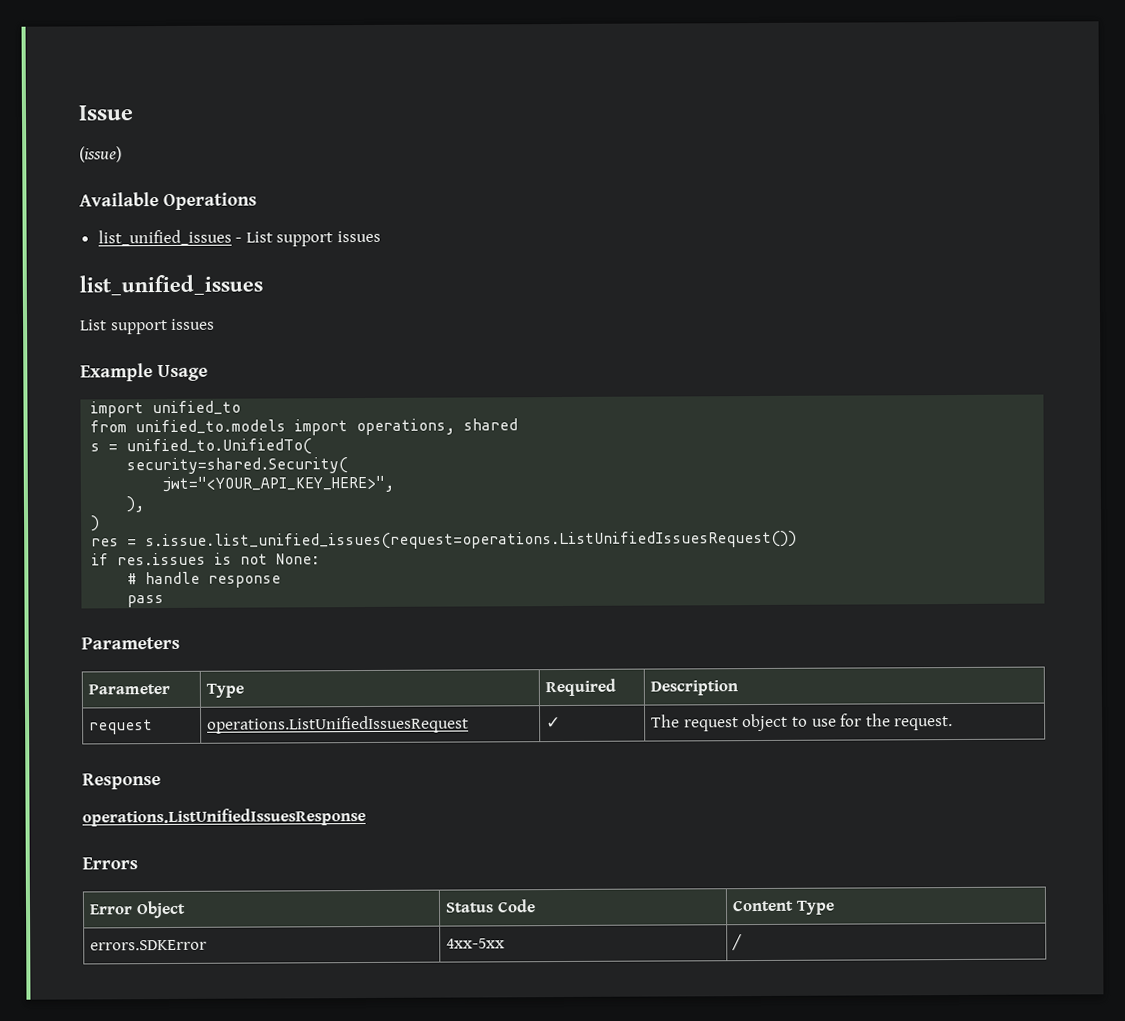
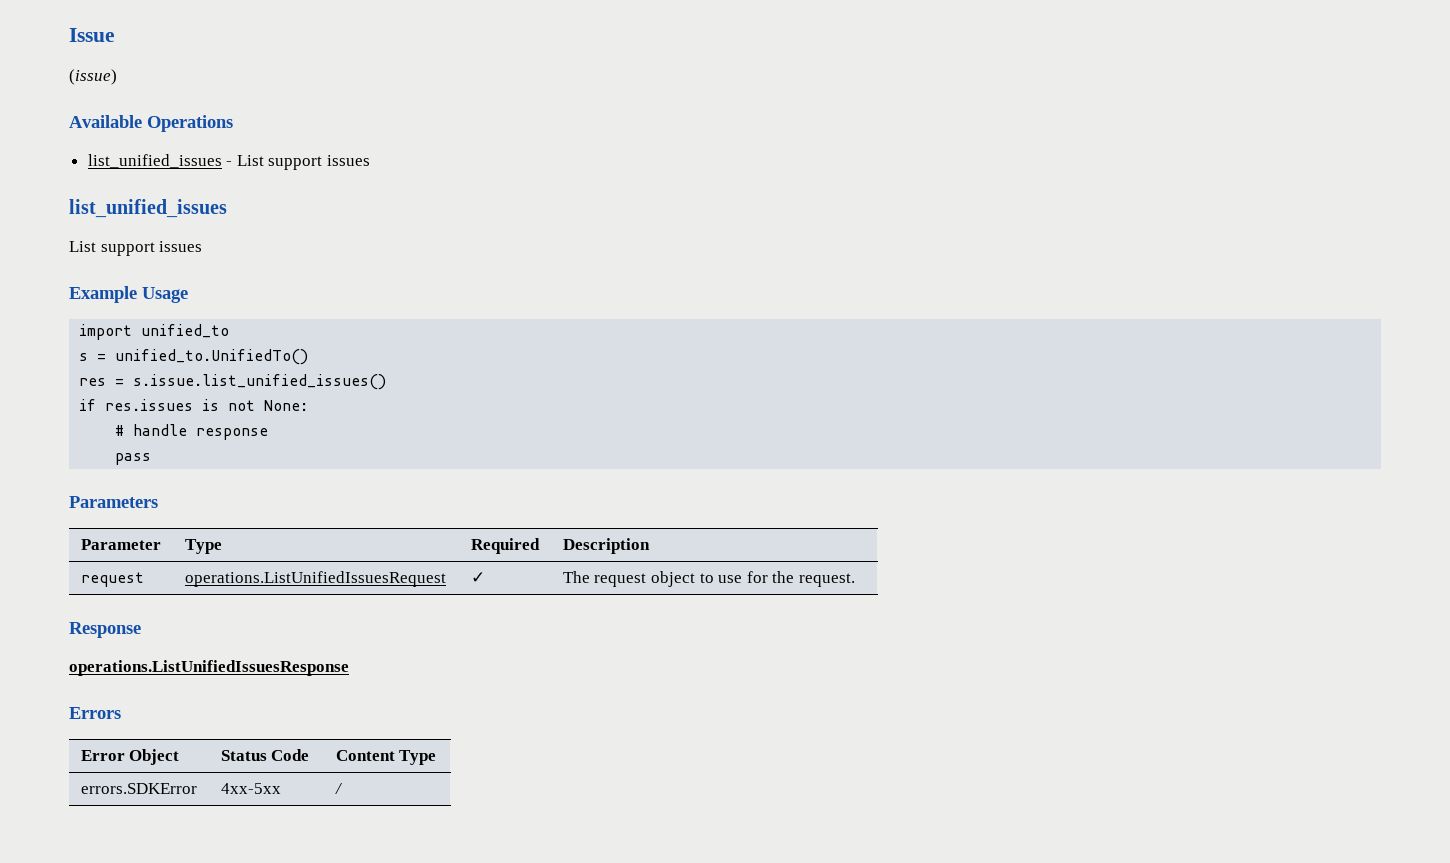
- from unified_to.models import operations, shared
- s = unified_to.UnifiedTo(
- security=shared.Security(
- jwt="<YOUR_API_KEY_HERE>",
- ),
- )
+ s = unified_to.UnifiedTo()
- res = s.issue.list_unified_issues(request=operations.ListUnifiedIssuesRequest())
+ res = s.issue.list_unified_issues()

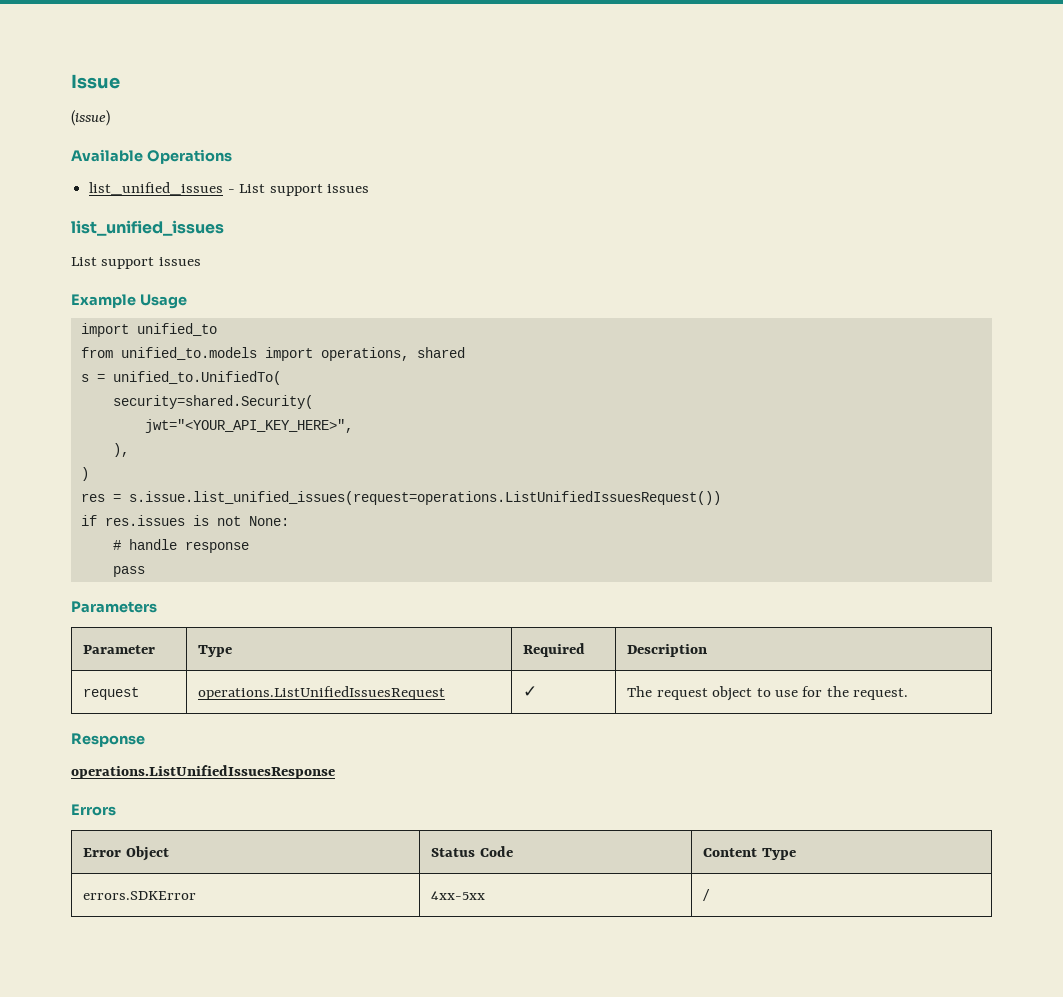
- s = unified_to.UnifiedTo()
+ from unified_to.models import operations, shared
+ s = unified_to.UnifiedTo(
+ security=shared.Security(
+ jwt="<YOUR_API_KEY_HERE>",
+ ),
+ )
- res = s.issue.list_unified_issues()
+ res = s.issue.list_unified_issues(request=operations.ListUnifiedIssuesRequest())

